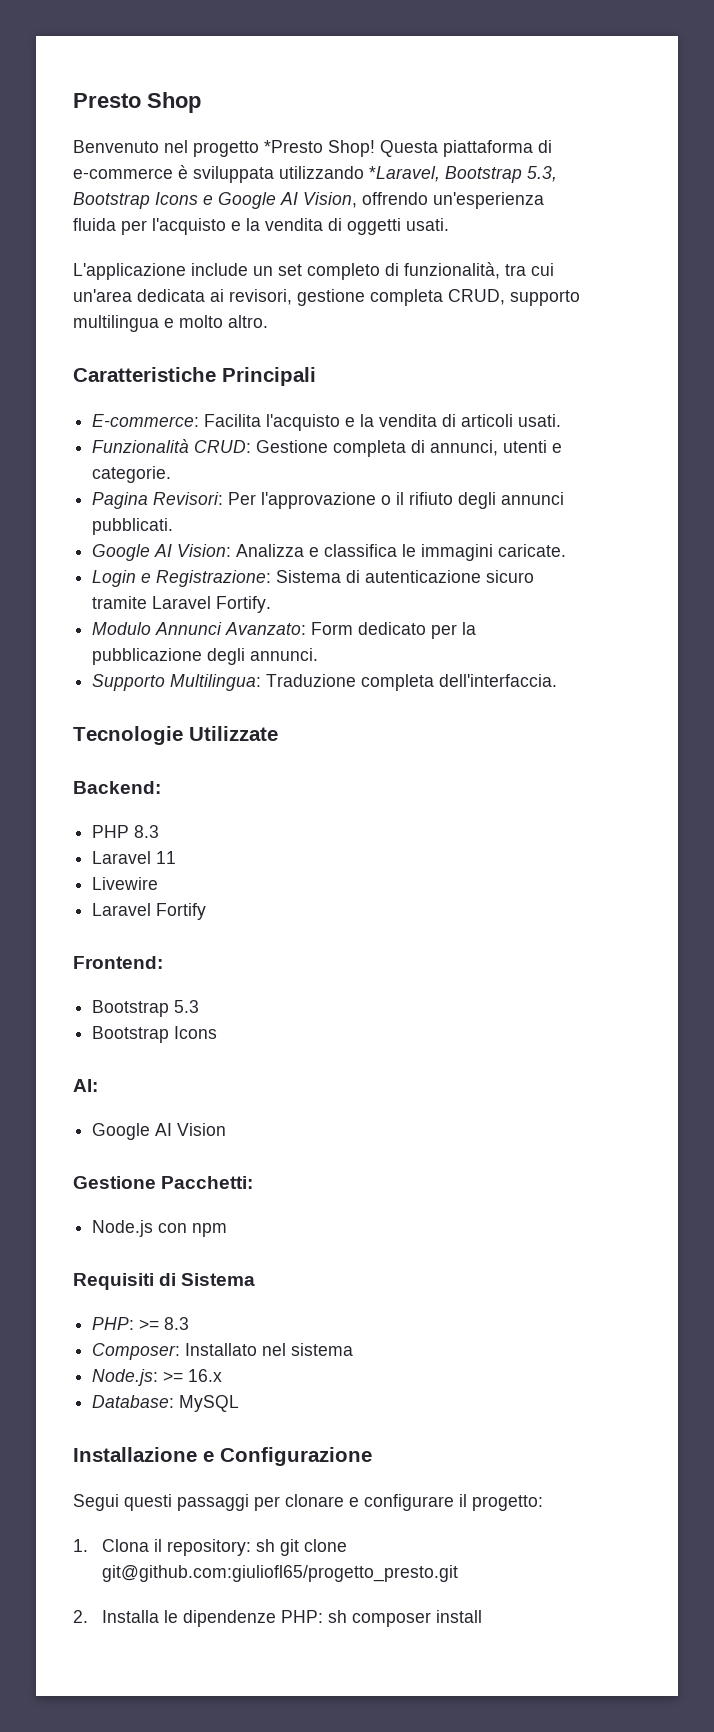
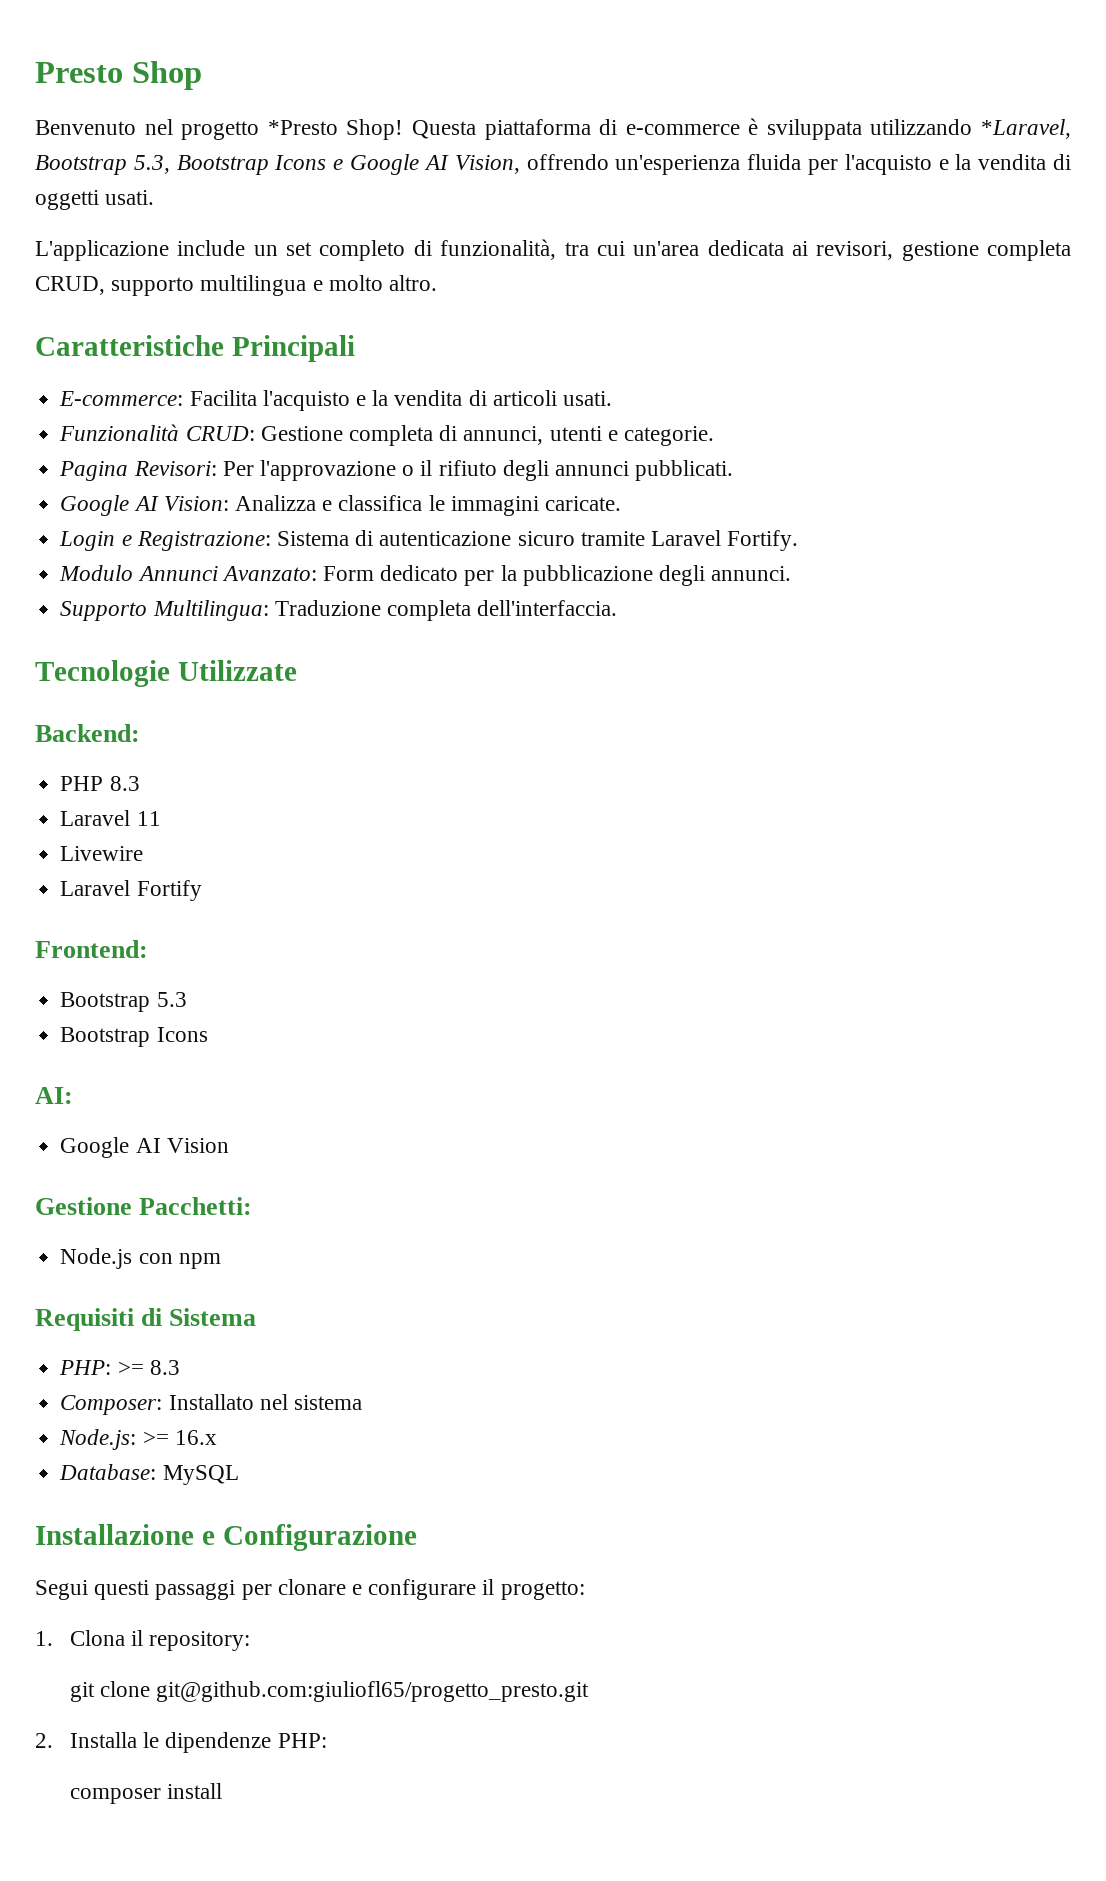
- 1. Clona il repository: sh git clone git@github.com:giuliofl65/progetto_presto.git
+ 1. Clona il repository:
+ git clone git@github.com:giuliofl65/progetto_presto.git
- 2. Installa le dipendenze PHP: sh composer install
+ 2. Installa le dipendenze PHP:
+ composer install

